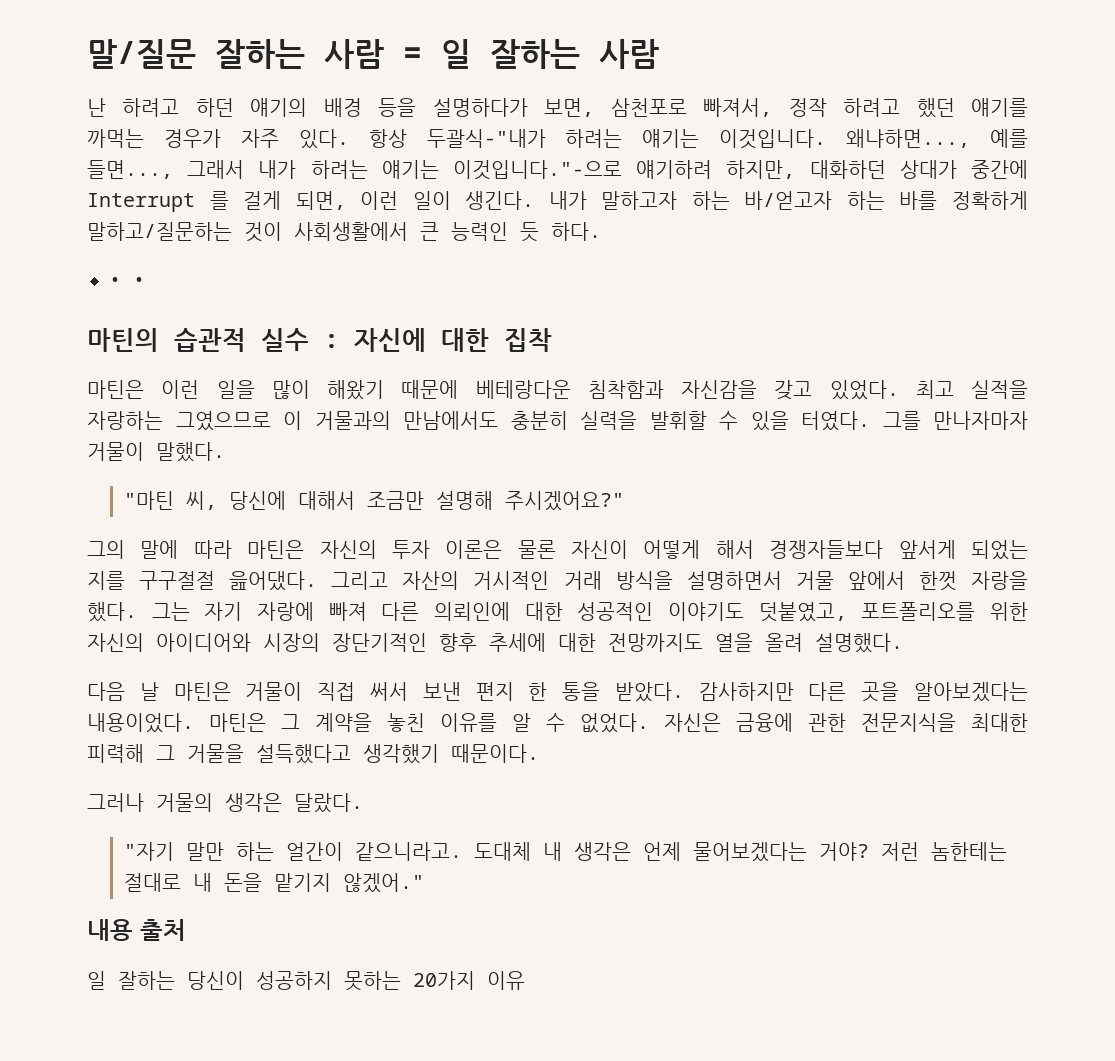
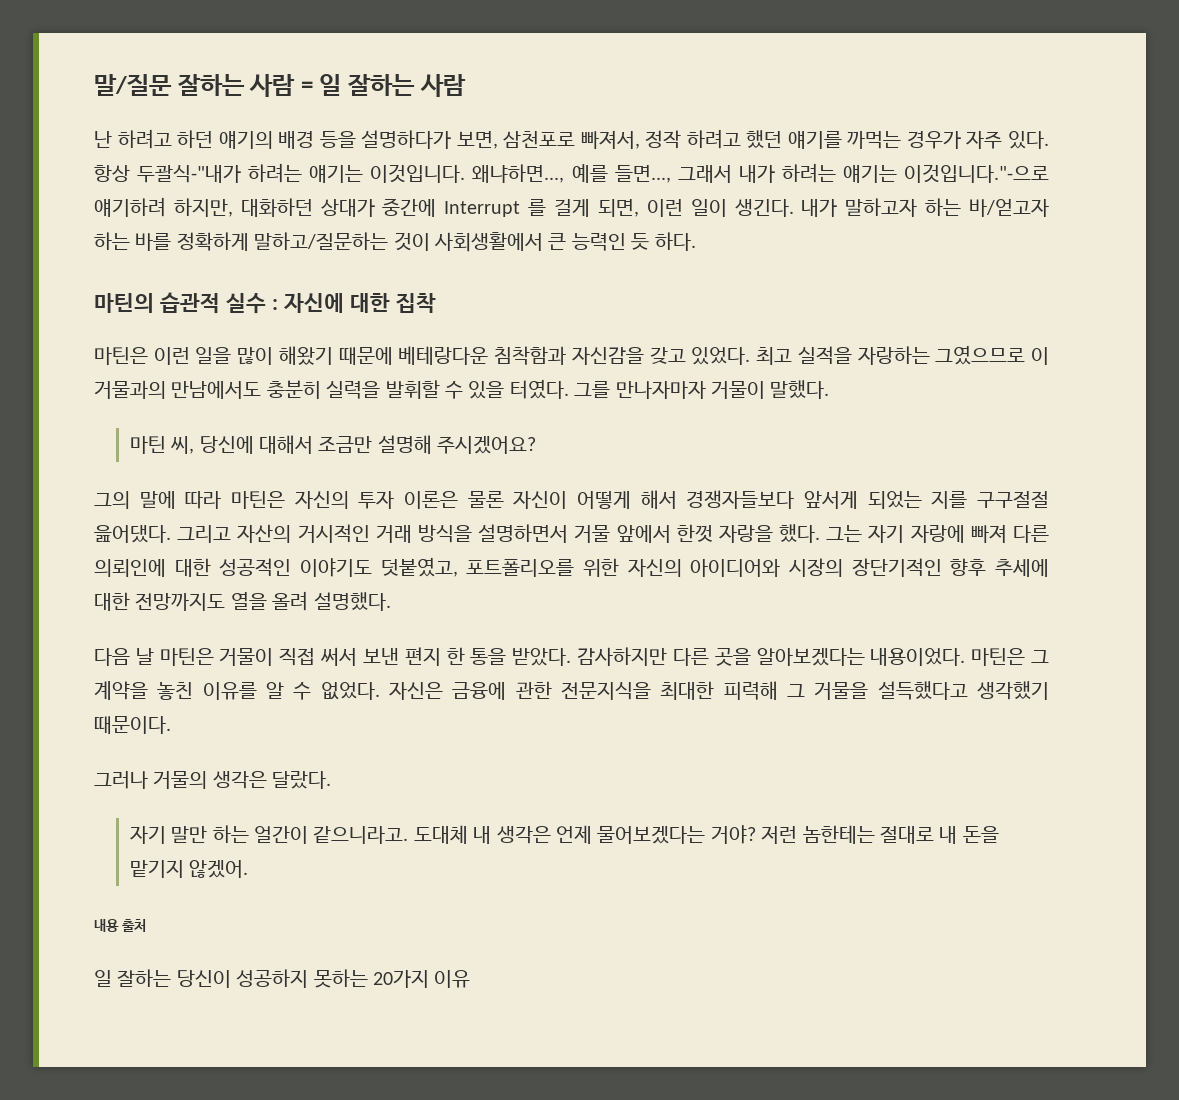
- • •
- "마틴 씨, 당신에 대해서 조금만 설명해 주시겠어요?"
+ 마틴 씨, 당신에 대해서 조금만 설명해 주시겠어요?
- "자기 말만 하는 얼간이 같으니라고.
+ 자기 말만 하는 얼간이 같으니라고.
- 저런 놈한테는 절대로 내 돈을 맡기지 않겠어."
+ 저런 놈한테는 절대로 내 돈을 맡기지 않겠어.

